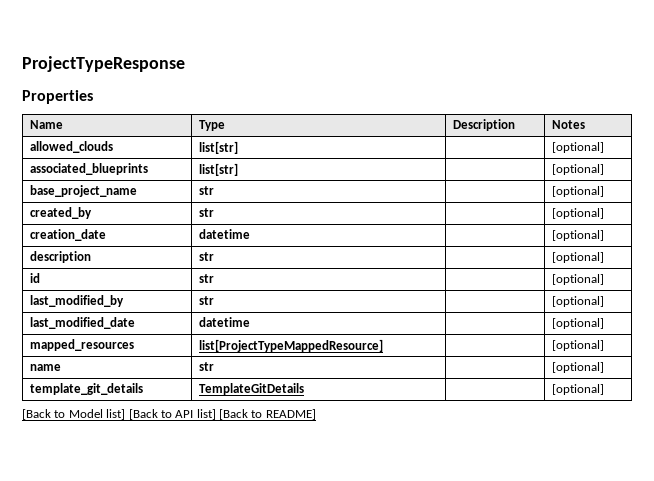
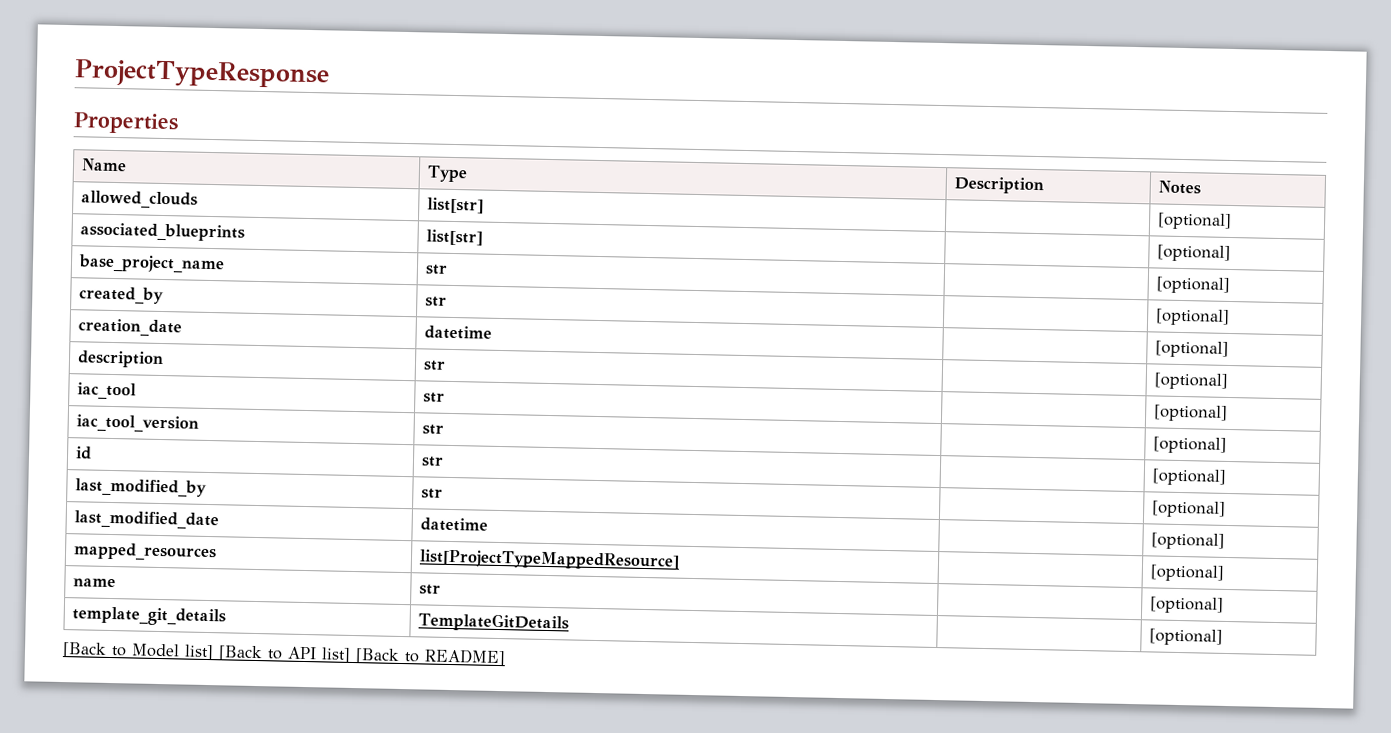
+ iac_tool | str | | [optional]
+ iac_tool_version | str | | [optional]

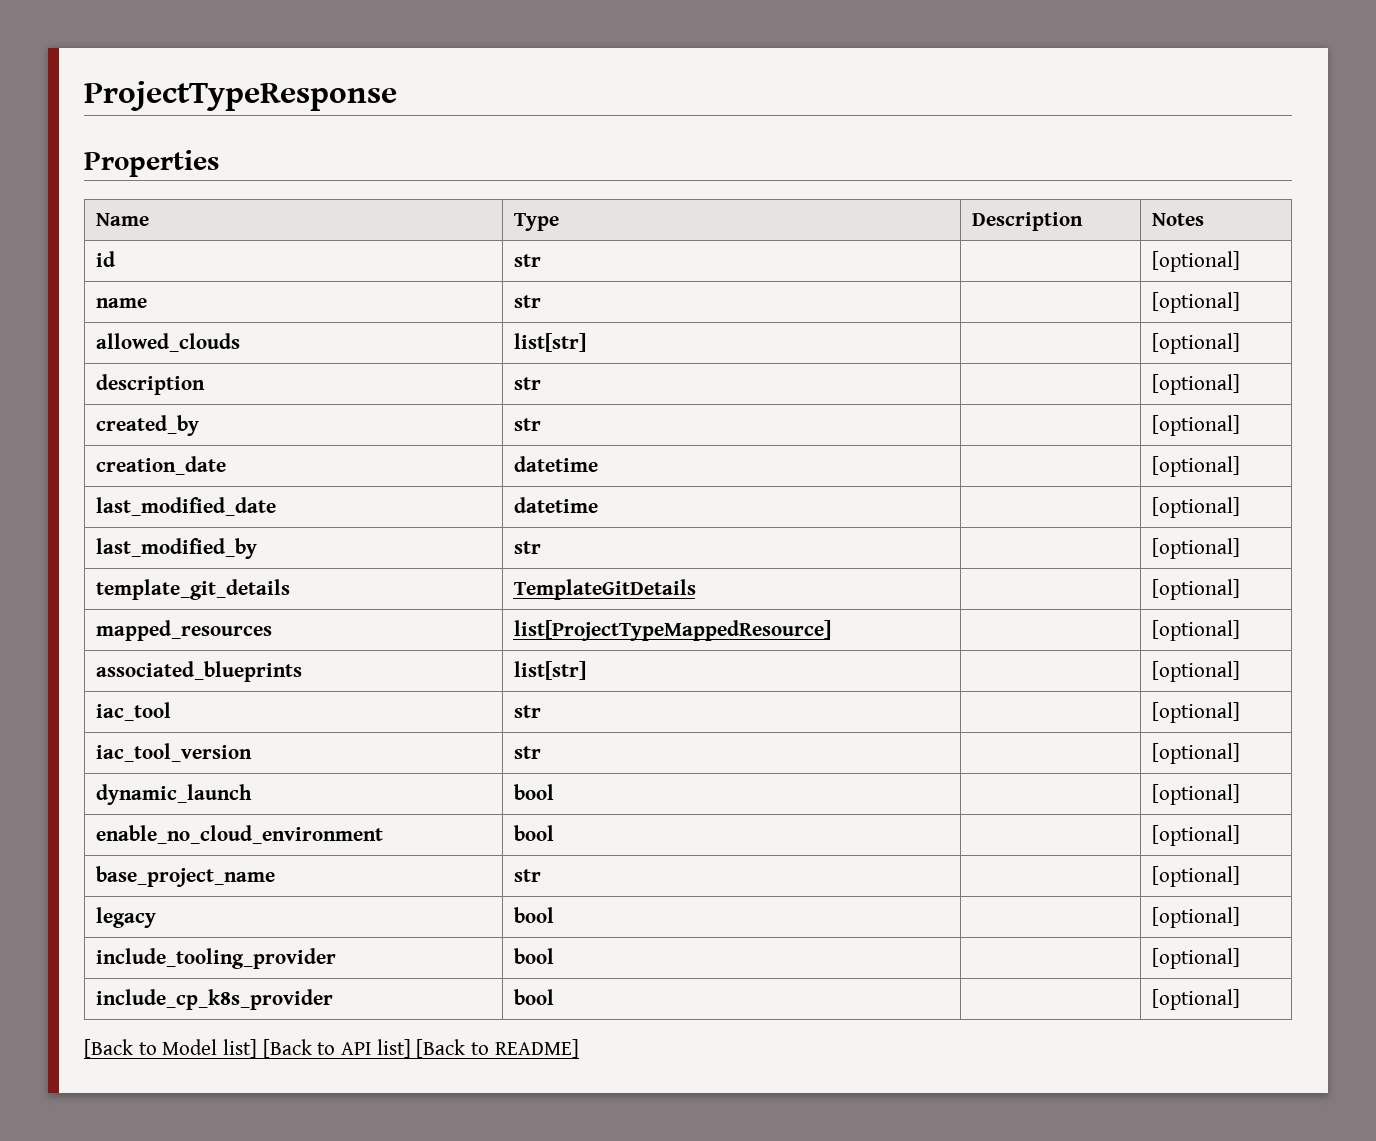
+ id | str | | [optional]
+ name | str | | [optional]
- associated_blueprints | list[str] | | [optional]
- base_project_name | str | | [optional]
+ description | str | | [optional]
- description | str | | [optional]
+ last_modified_date | datetime | | [optional]
+ last_modified_by | str | | [optional]
+ template_git_details | TemplateGitDetails | | [optional]
+ mapped_resources | list[ProjectTypeMappedResource] | | [optional]
+ associated_blueprints | list[str] | | [optional]
- id | str | | [optional]
- last_modified_by | str | | [optional]
- last_modified_date | datetime | | [optional]
- mapped_resources | list[ProjectTypeMappedResource] | | [optional]
- name | str | | [optional]
- template_git_details | TemplateGitDetails | | [optional]
+ dynamic_launch | bool | | [optional]
+ enable_no_cloud_environment | bool | | [optional]
+ base_project_name | str | | [optional]
+ legacy | bool | | [optional]
+ include_tooling_provider | bool | | [optional]
+ include_cp_k8s_provider | bool | | [optional]

